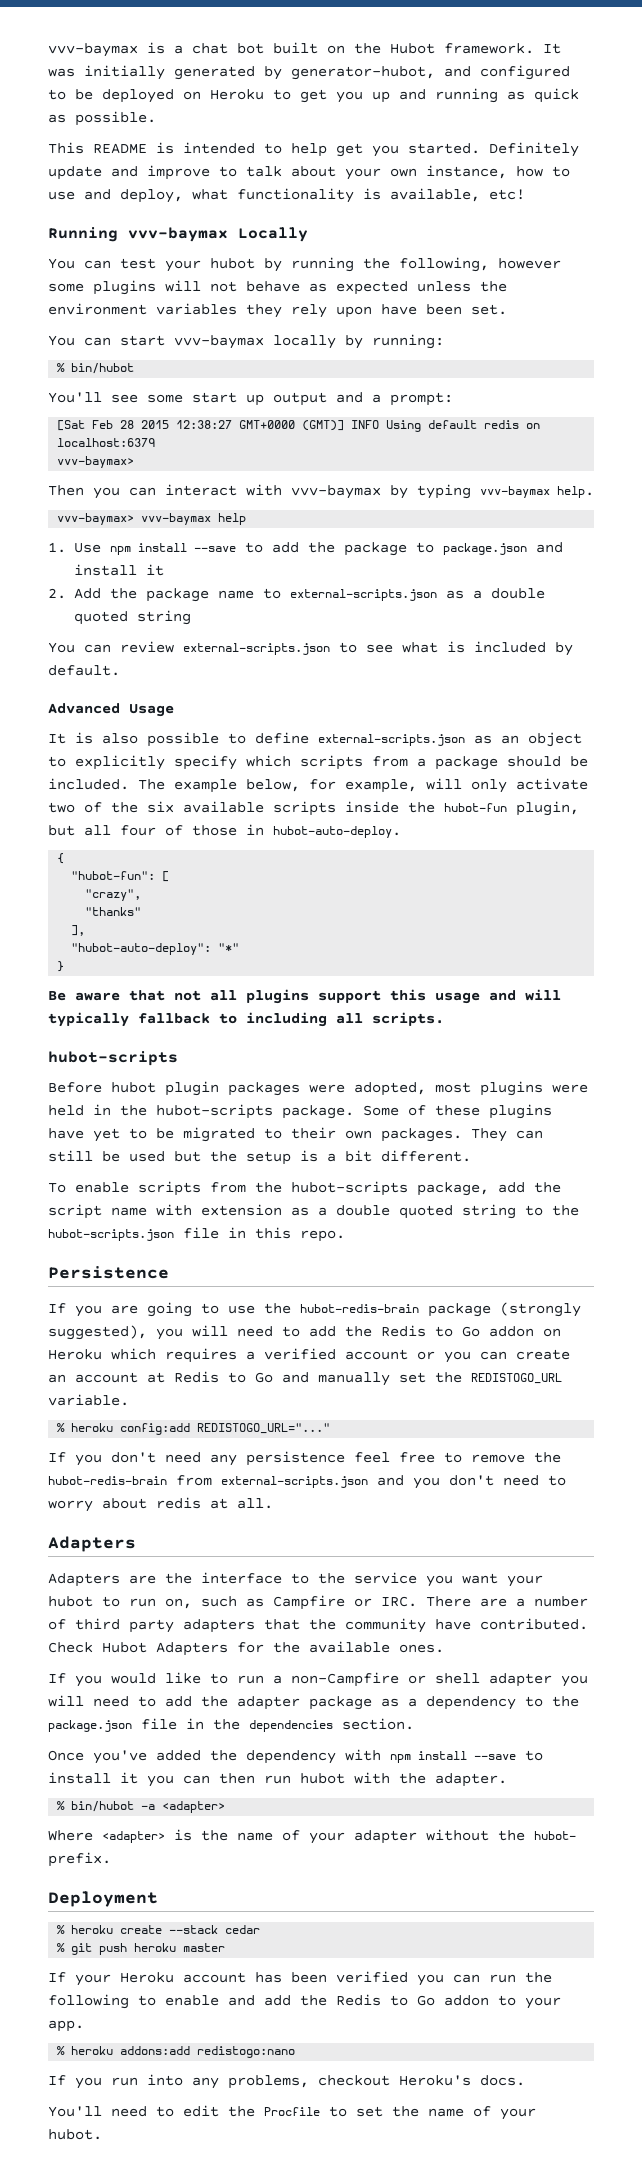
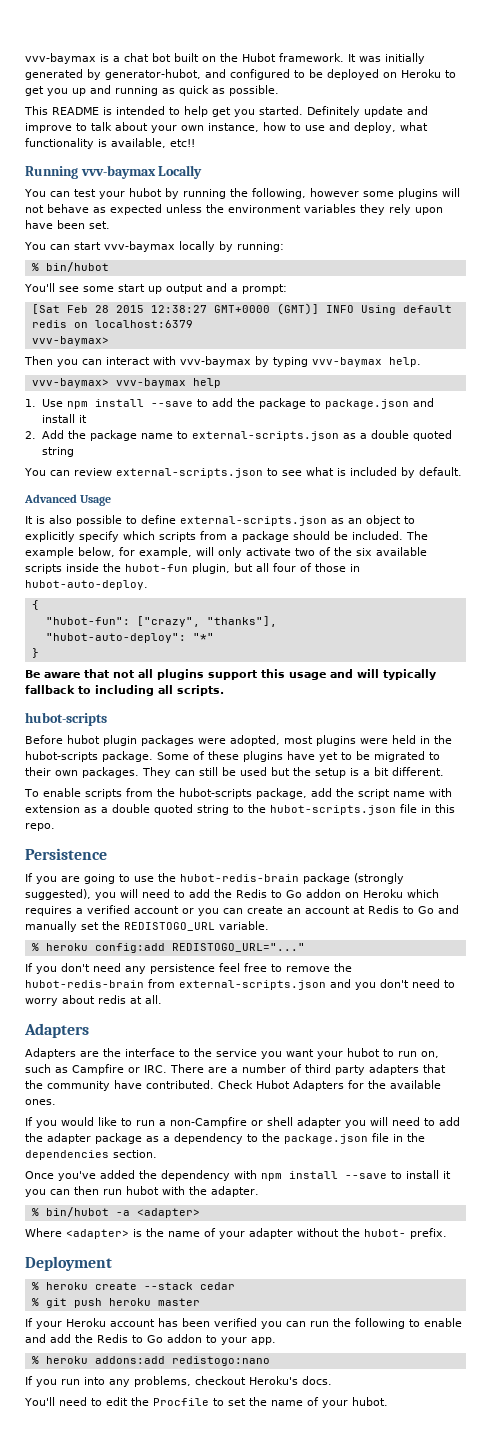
- Definitely update and improve to talk about your own instance, how to use and deploy, what functionality is available, etc!
+ Definitely update and improve to talk about your own instance, how to use and deploy, what functionality is available, etc!!
- "hubot-fun": [
- "crazy",
- "thanks"
- ],
+ "hubot-fun": ["crazy", "thanks"],

